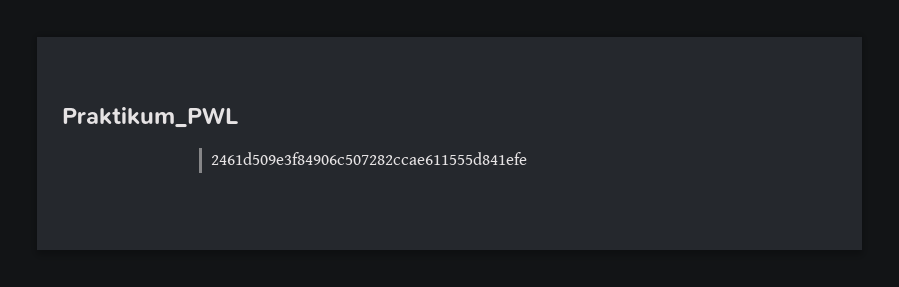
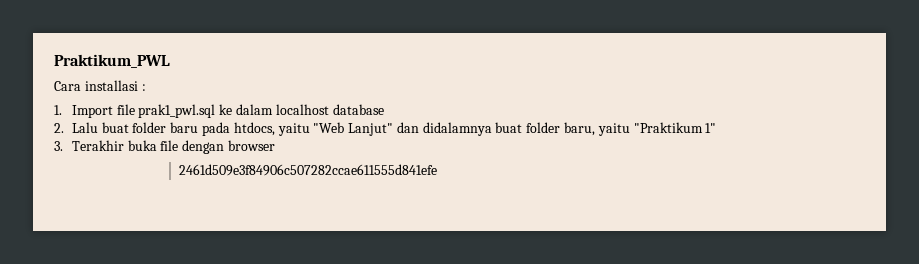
+ Cara installasi :
+ 1. Import file prak1_pwl.sql ke dalam localhost database
+ 2. Lalu buat folder baru pada htdocs, yaitu "Web Lanjut" dan didalamnya buat folder baru, yaitu "Praktikum 1"
+ 3. Terakhir buka file dengan browser

